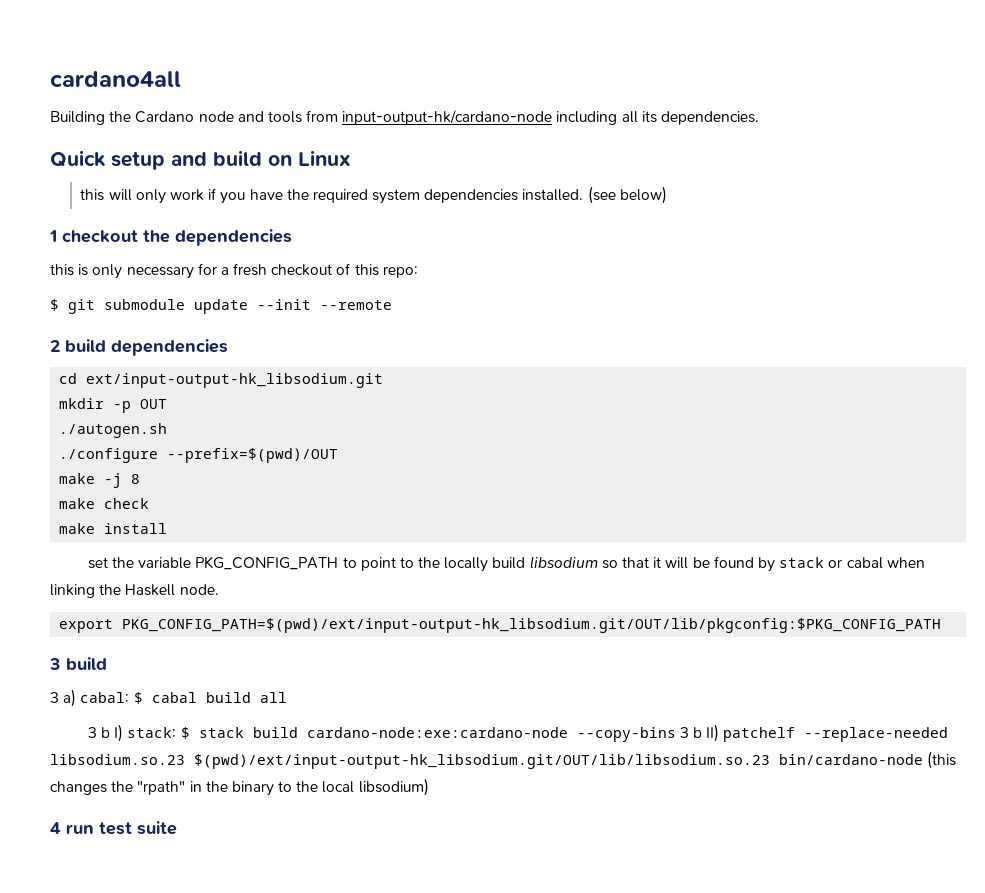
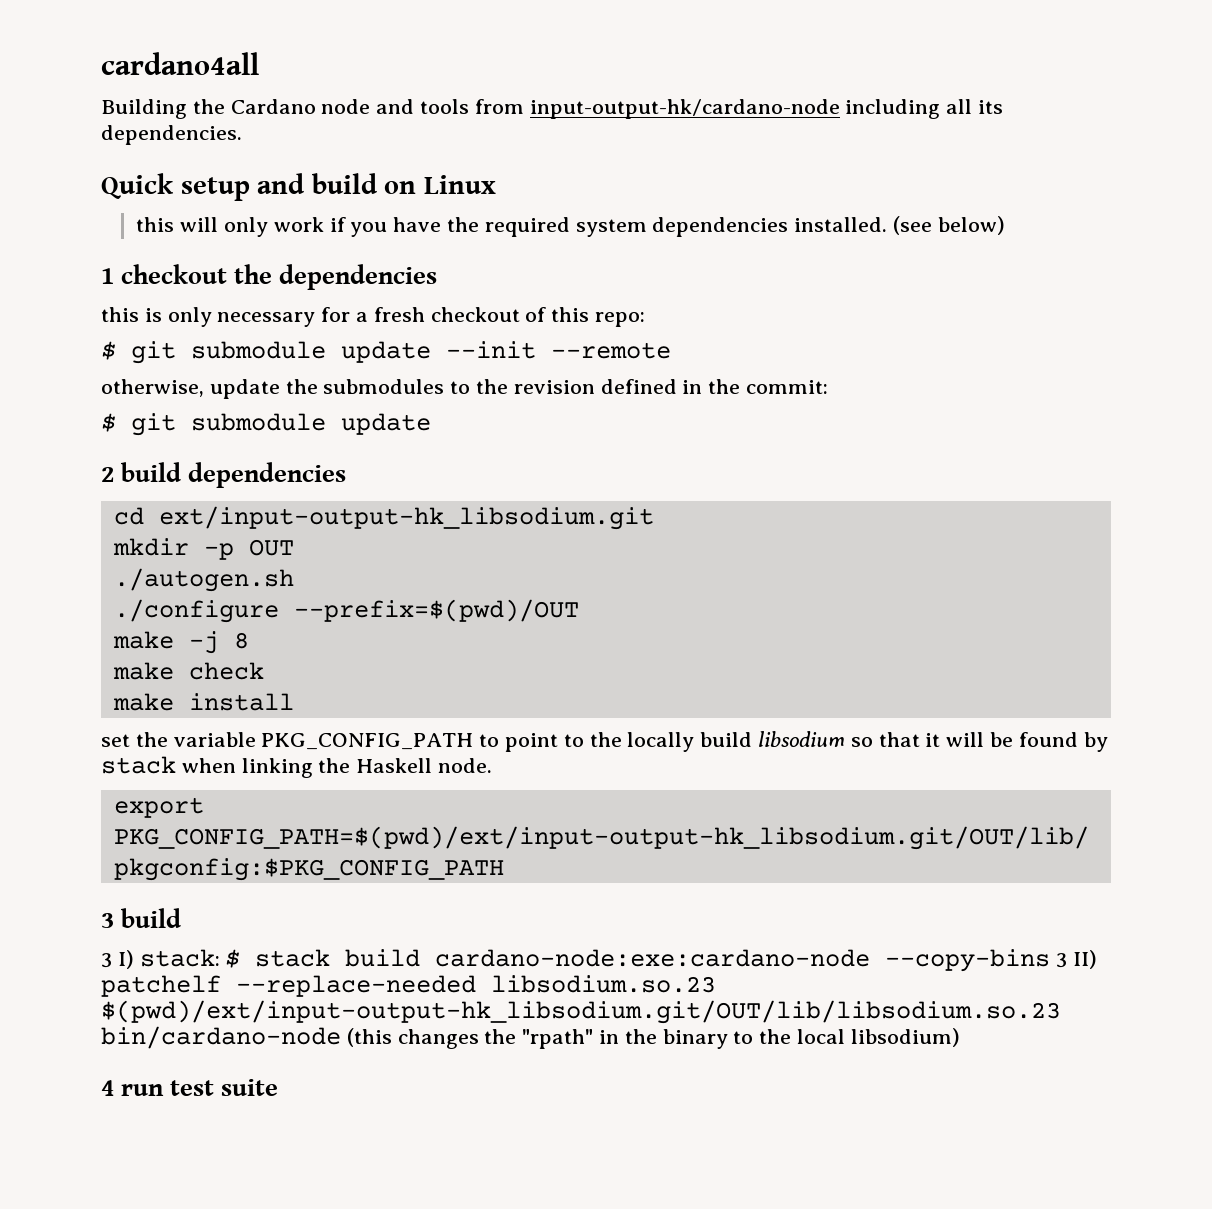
+ otherwise, update the submodules to the revision defined in the commit:
+ $ git submodule update
- set the variable PKG_CONFIG_PATH to point to the locally build libsodium so that it will be found by stack or cabal when linking the Haskell node.
+ set the variable PKG_CONFIG_PATH to point to the locally build libsodium so that it will be found by stack when linking the Haskell node.
- 3 a) cabal: $ cabal build all
- 3 b I) stack: $ stack build cardano-node:exe:cardano-node --copy-bins 3 b II) patchelf --replace-needed libsodium.so.23 $(pwd)/ext/input-output-hk_libsodium.git/OUT/lib/libsodium.so.23 bin/cardano-node (this changes the "rpath" in the binary to the local libsodium)
+ 3 I) stack: $ stack build cardano-node:exe:cardano-node --copy-bins 3 II) patchelf --replace-needed libsodium.so.23 $(pwd)/ext/input-output-hk_libsodium.git/OUT/lib/libsodium.so.23 bin/cardano-node (this changes the "rpath" in the binary to the local libsodium)

